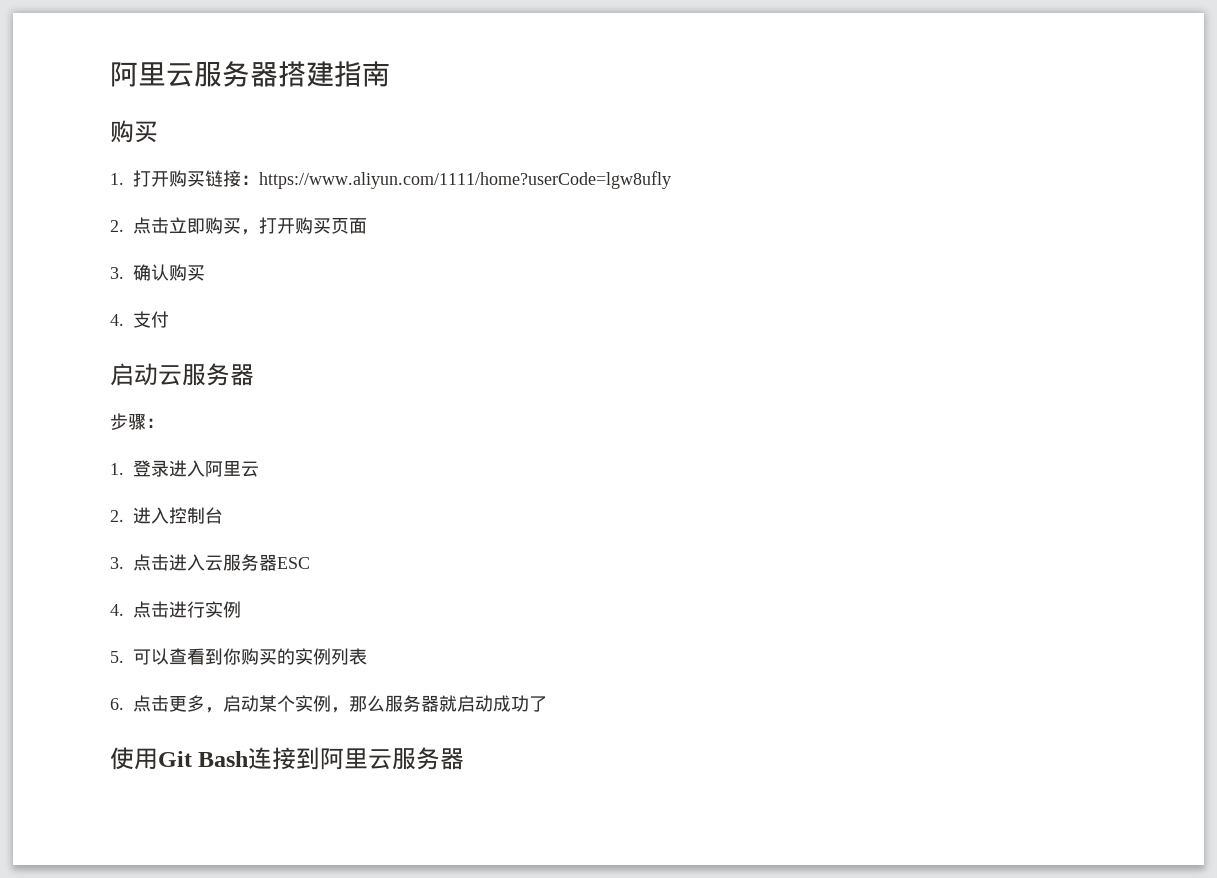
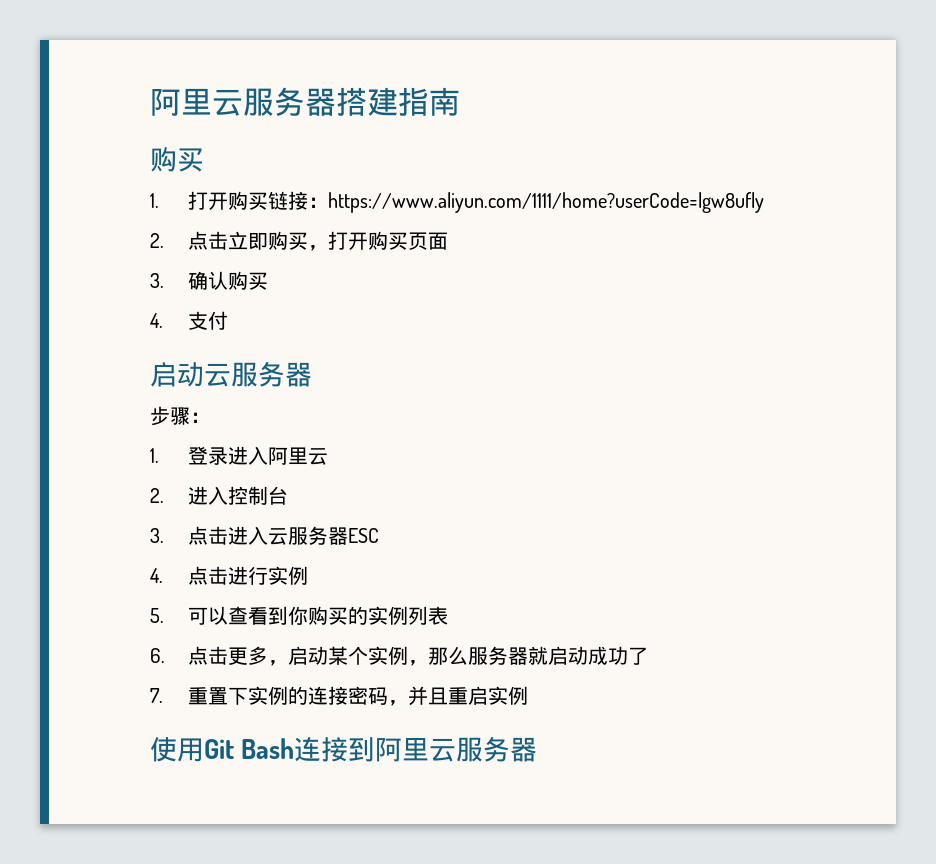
+ 7.重置下实例的连接密码，并且重启实例

